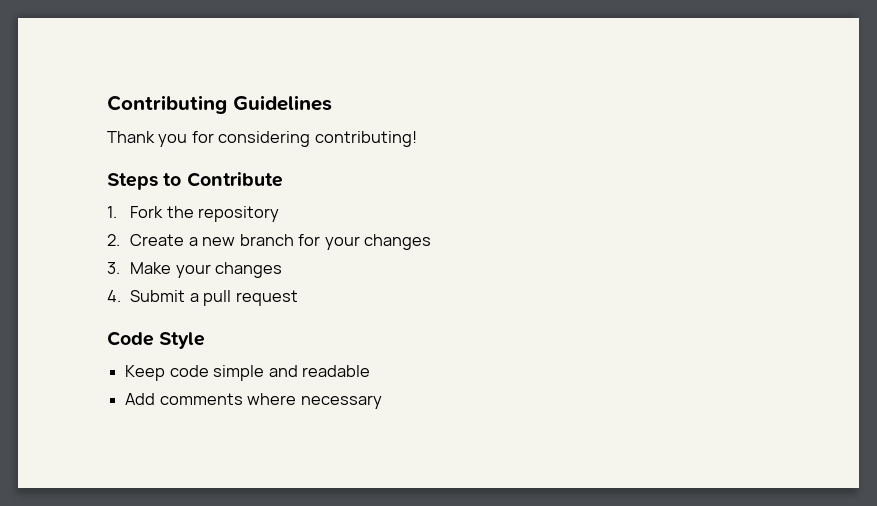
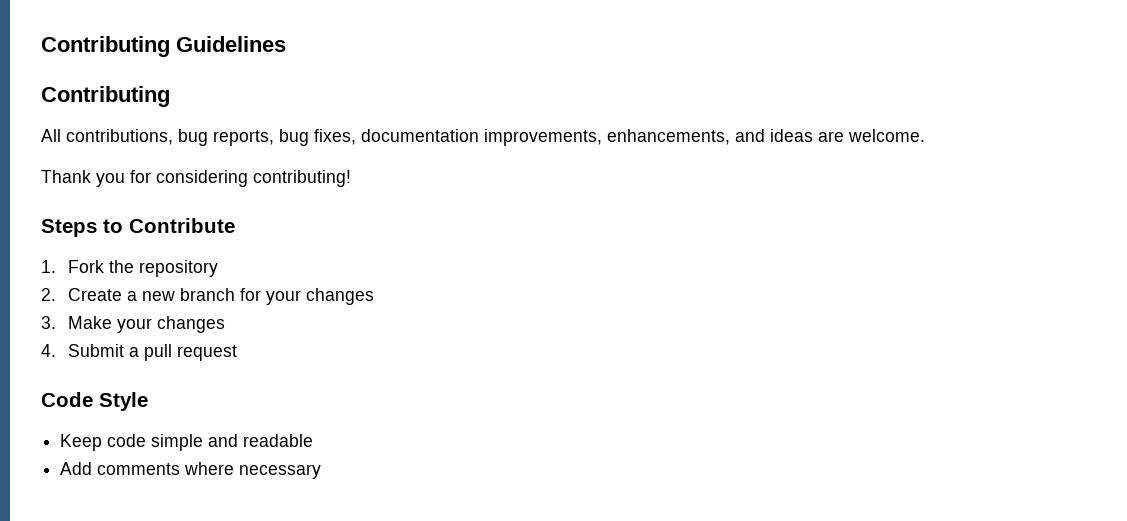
  Contributing Guidelines
+ Contributing
+ All contributions, bug reports, bug fixes, documentation improvements, enhancements, and ideas are welcome.

